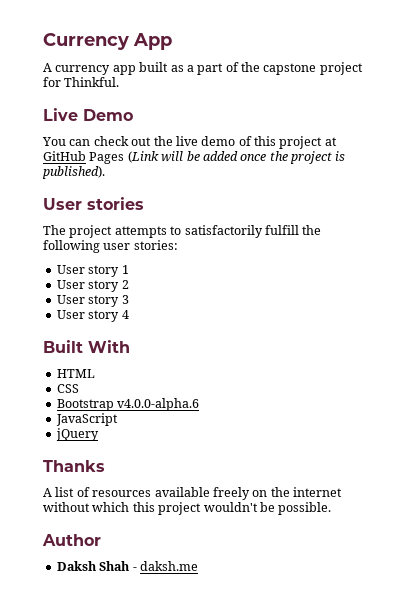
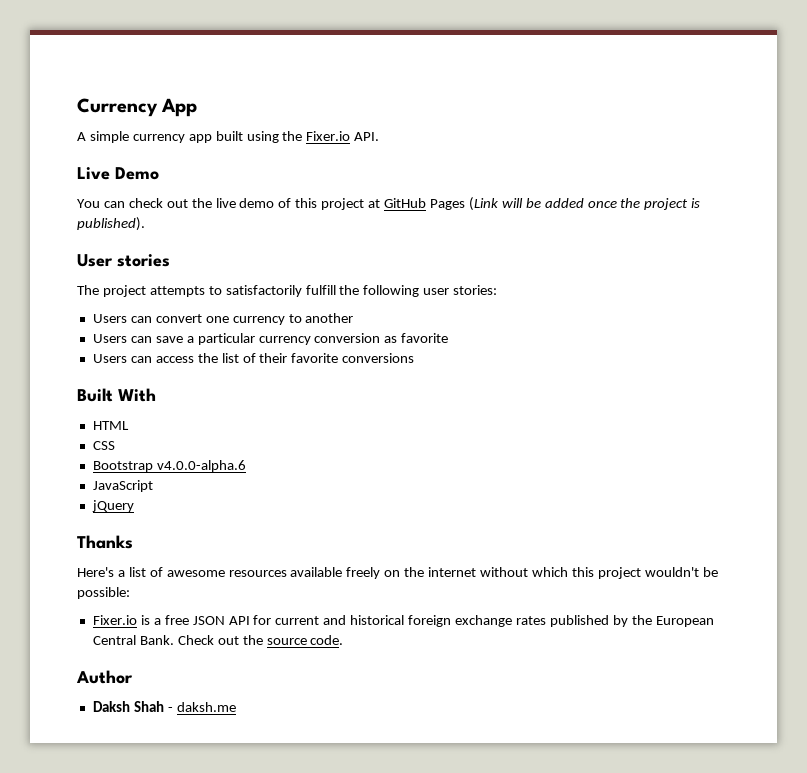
- A currency app built as a part of the capstone project for Thinkful.
+ A simple currency app built using the Fixer.io API.
- User story 1
- User story 2
- User story 3
- User story 4
+ Users can convert one currency to another
+ Users can save a particular currency conversion as favorite
+ Users can access the list of their favorite conversions
- A list of resources available freely on the internet without which this project wouldn't be possible.
+ Here's a list of awesome resources available freely on the internet without which this project wouldn't be possible:
+ Fixer.io is a free JSON API for current and historical foreign exchange rates published by the European Central Bank. Check out the source code.

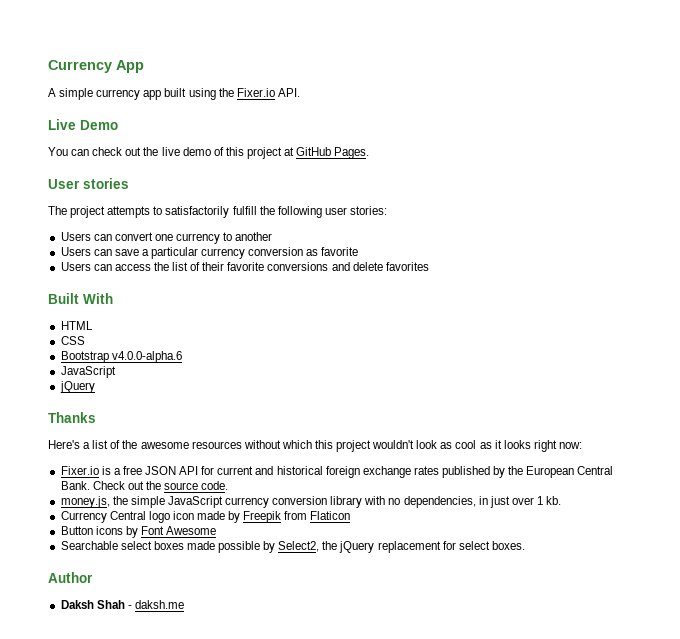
- You can check out the live demo of this project at GitHub Pages (Link will be added once the project is published).
+ You can check out the live demo of this project at GitHub Pages.
- Users can access the list of their favorite conversions
+ Users can access the list of their favorite conversions and delete favorites
- Here's a list of awesome resources available freely on the internet without which this project wouldn't be possible:
+ Here's a list of the awesome resources without which this project wouldn't look as cool as it looks right now:
+ money.js, the simple JavaScript currency conversion library with no dependencies, in just over 1 kb.
+ Currency Central logo icon made by Freepik from Flaticon
+ Button icons by Font Awesome
+ Searchable select boxes made possible by Select2, the jQuery replacement for select boxes.

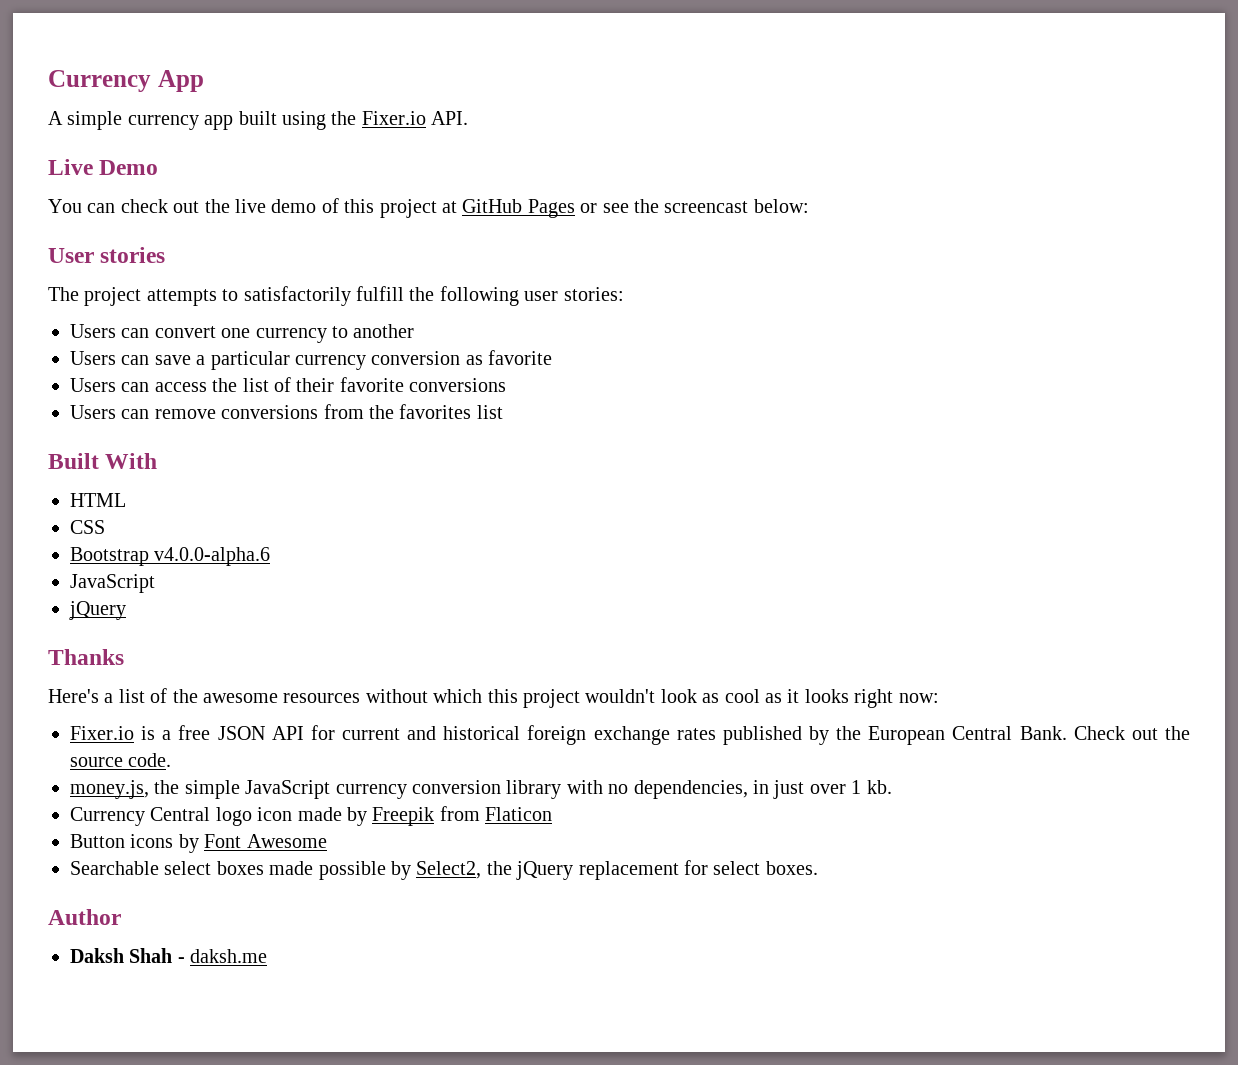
- You can check out the live demo of this project at GitHub Pages.
+ You can check out the live demo of this project at GitHub Pages or see the screencast below:
- Users can access the list of their favorite conversions and delete favorites
+ Users can access the list of their favorite conversions
+ Users can remove conversions from the favorites list

